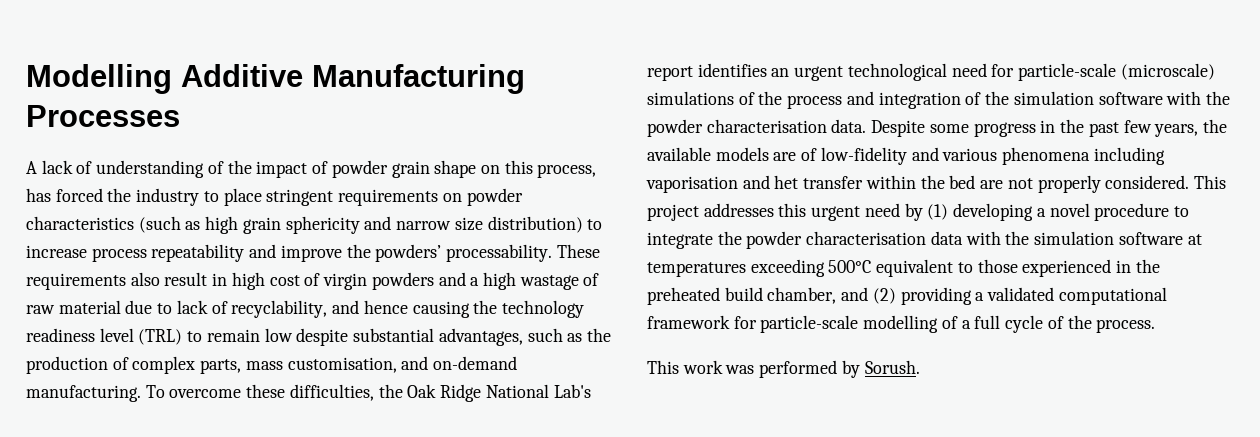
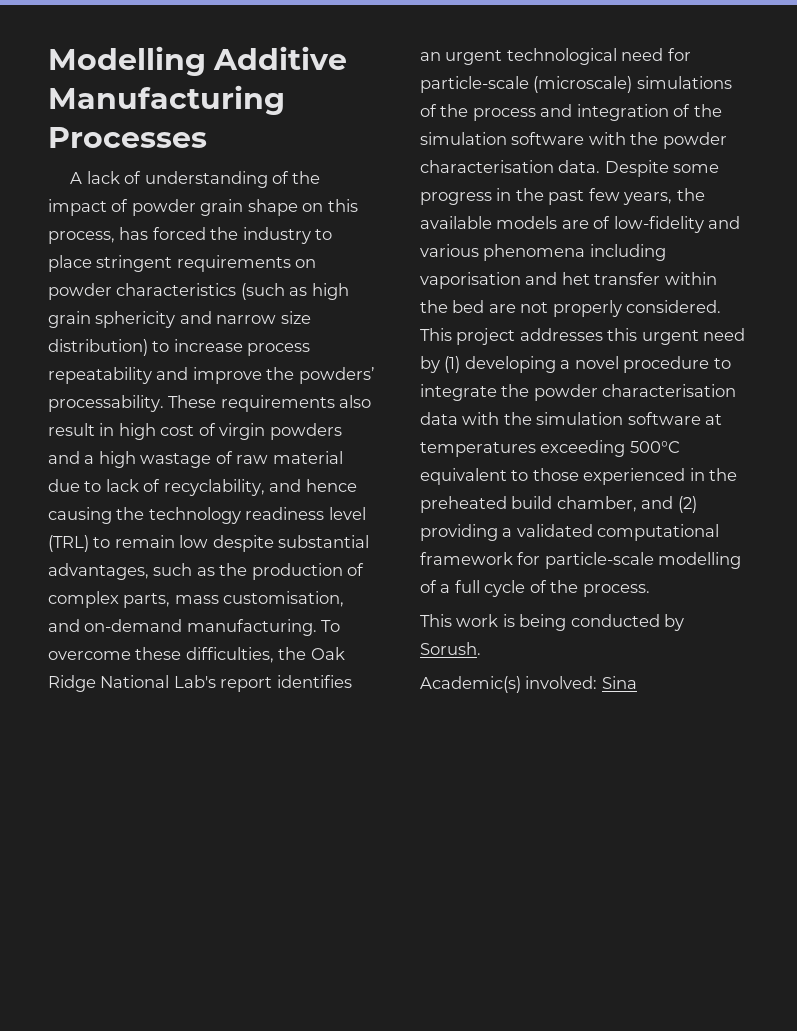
- This work was performed by Sorush.
+ This work is being conducted by Sorush.
+ Academic(s) involved: Sina

